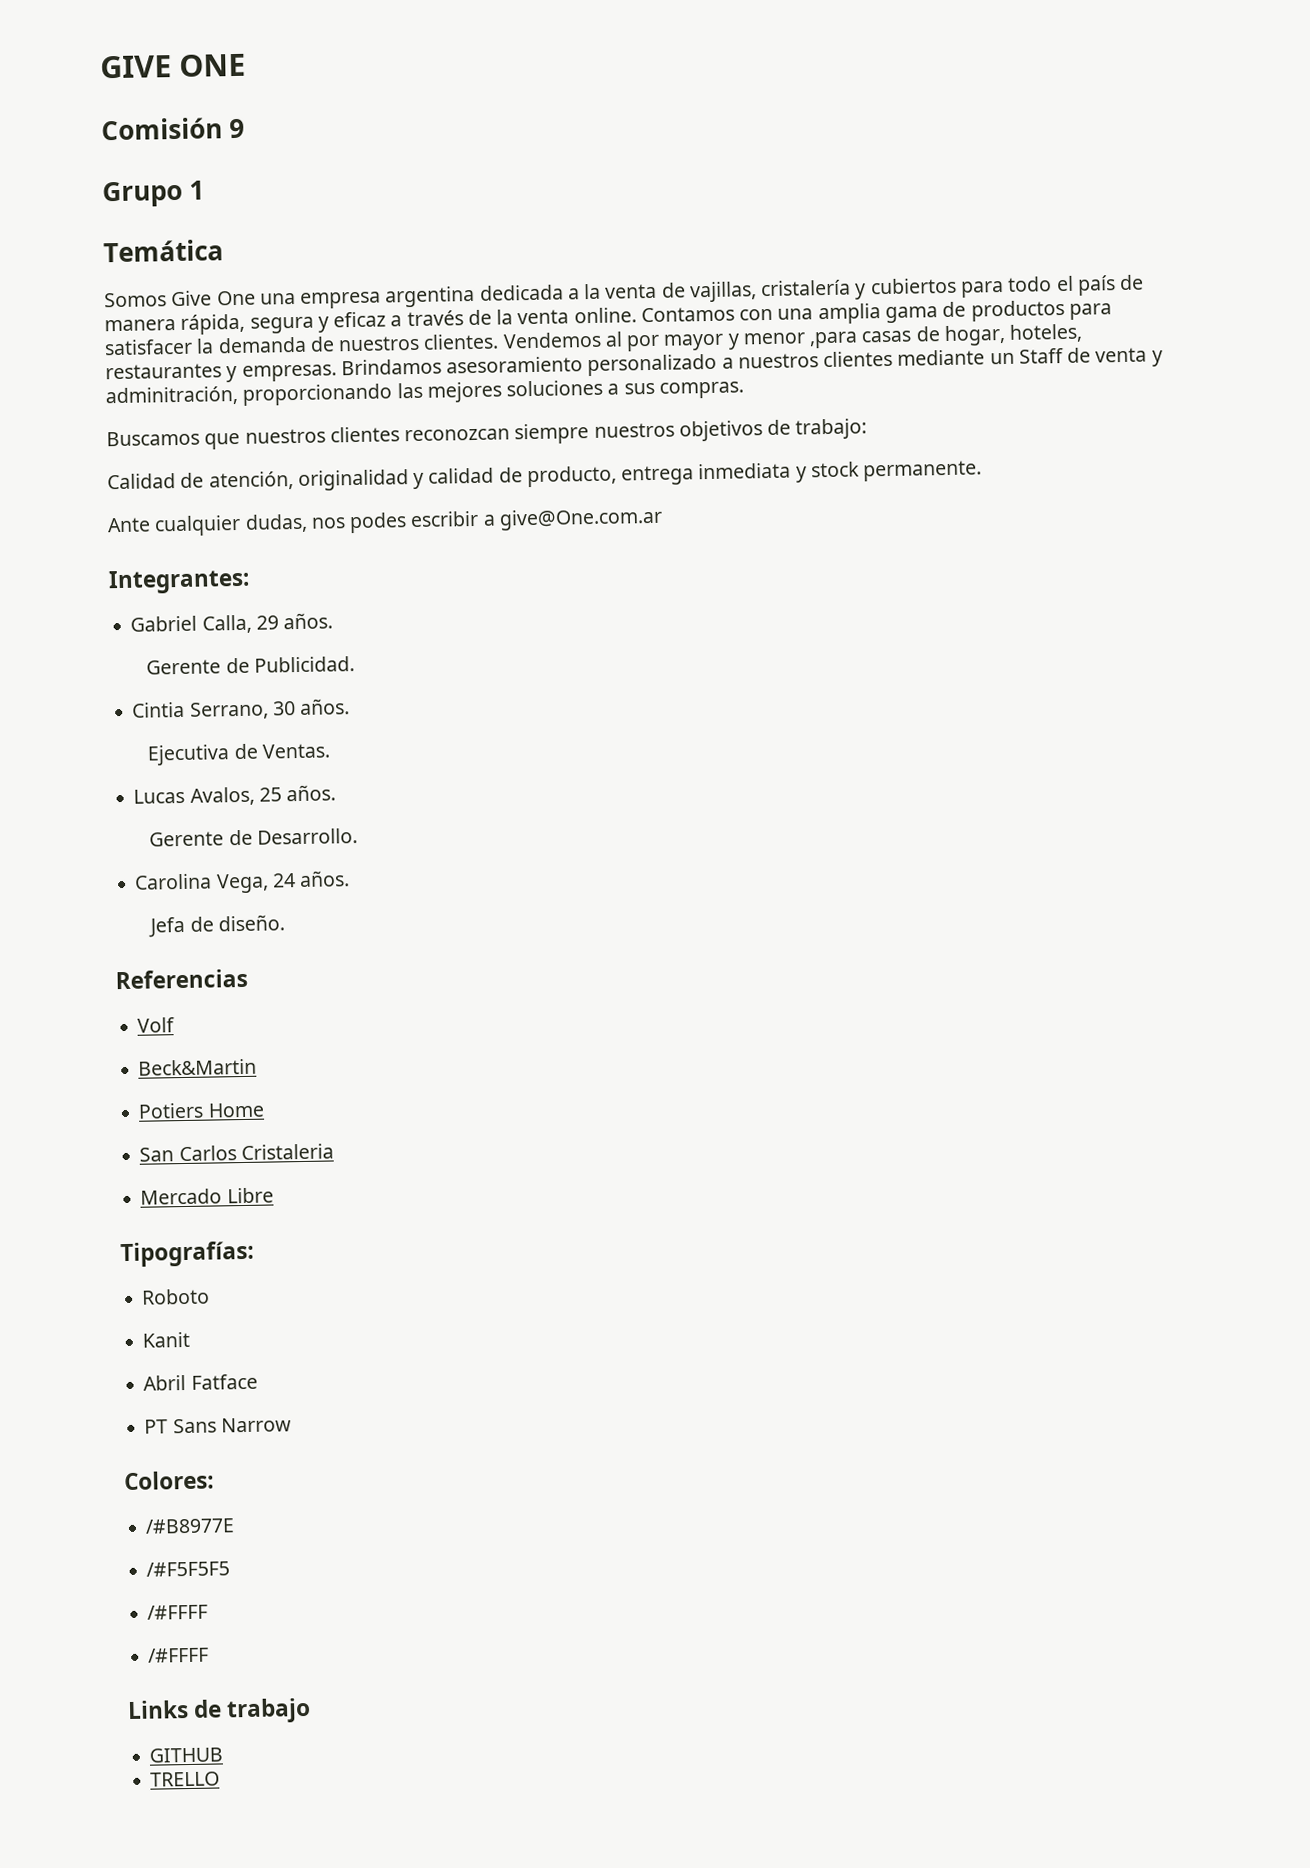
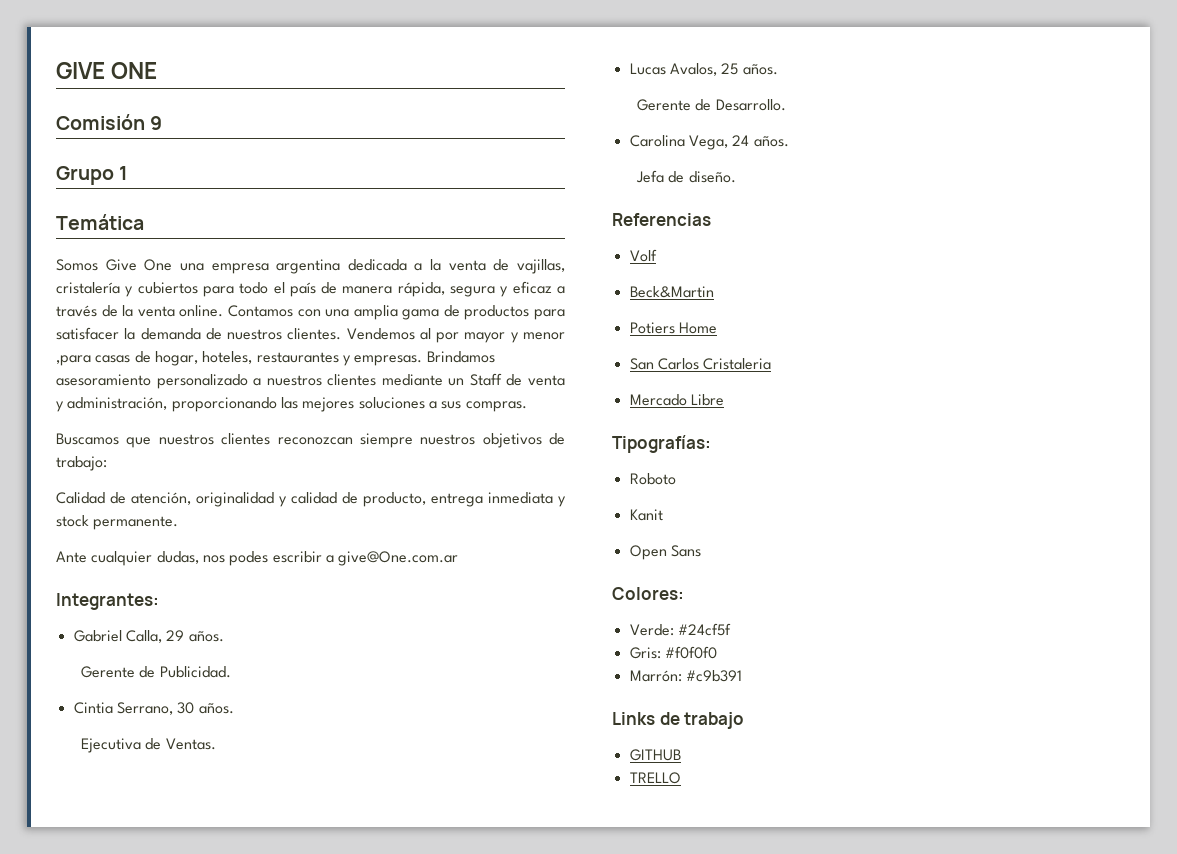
- Brindamos asesoramiento personalizado a nuestros clientes mediante un Staff de venta y adminitración, proporcionando las mejores soluciones a sus compras.
+ Brindamos asesoramiento personalizado a nuestros clientes mediante un Staff de venta y administración, proporcionando las mejores soluciones a sus compras.
- Abril Fatface
- PT Sans Narrow
+ Open Sans
- /#B8977E
- /#F5F5F5
- /#FFFF
- /#FFFF
+ Verde: #24cf5f
+ Gris: #f0f0f0
+ Marrón: #c9b391

